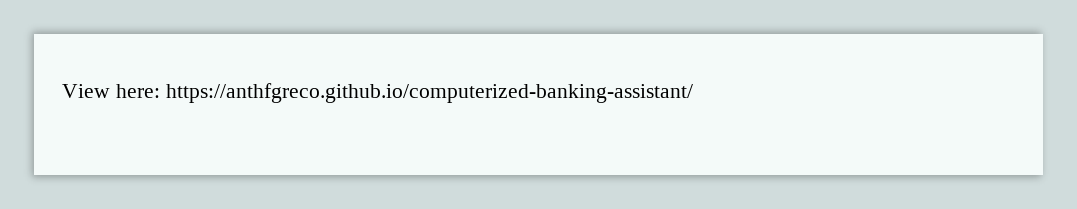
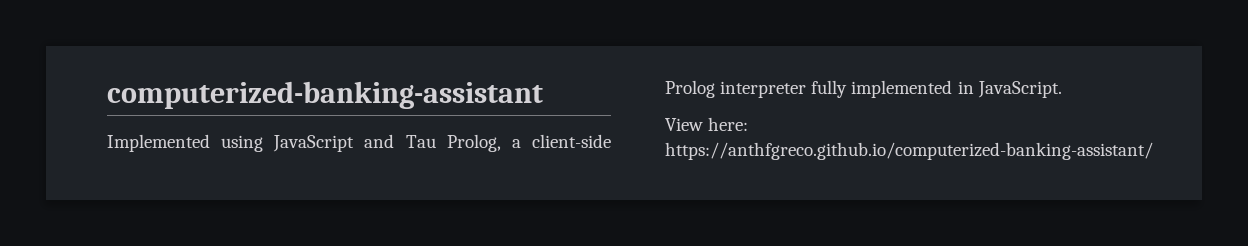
+ computerized-banking-assistant
+ Implemented using JavaScript and Tau Prolog, a client-side Prolog interpreter fully implemented in JavaScript.

